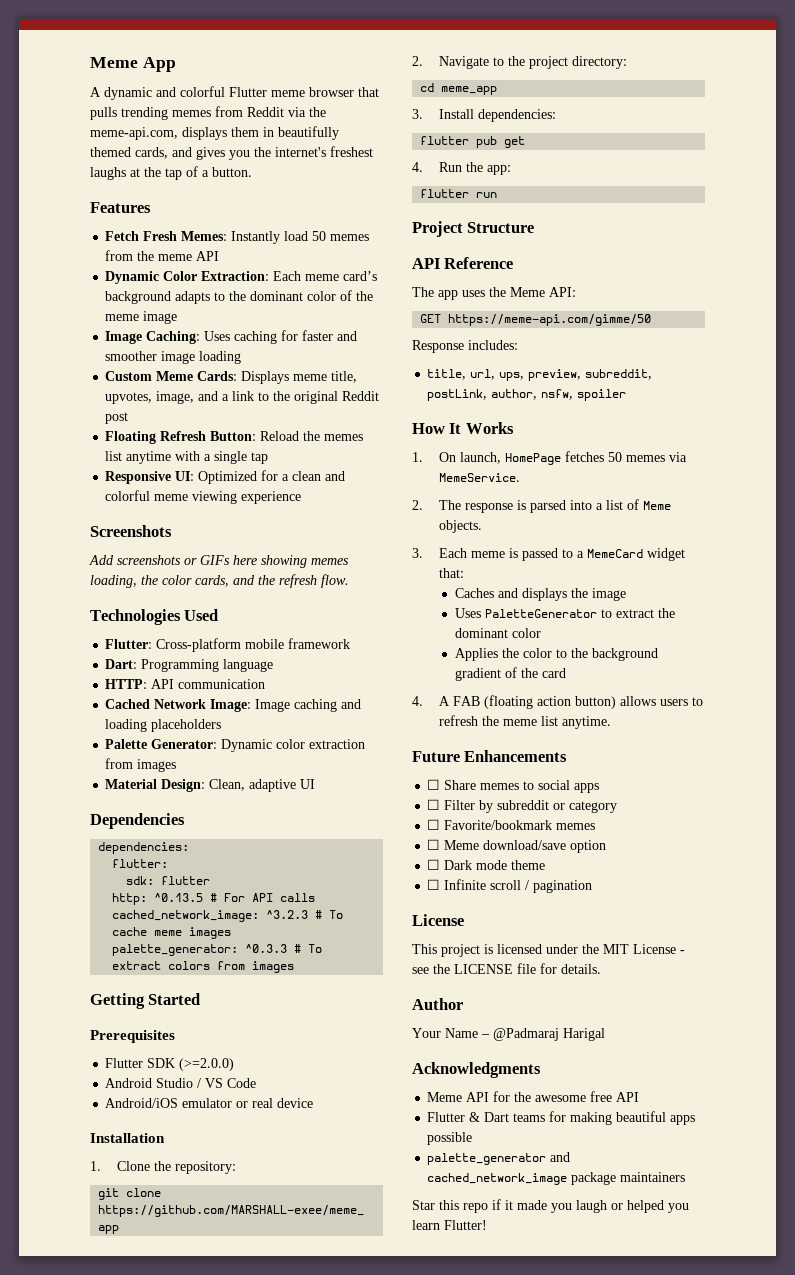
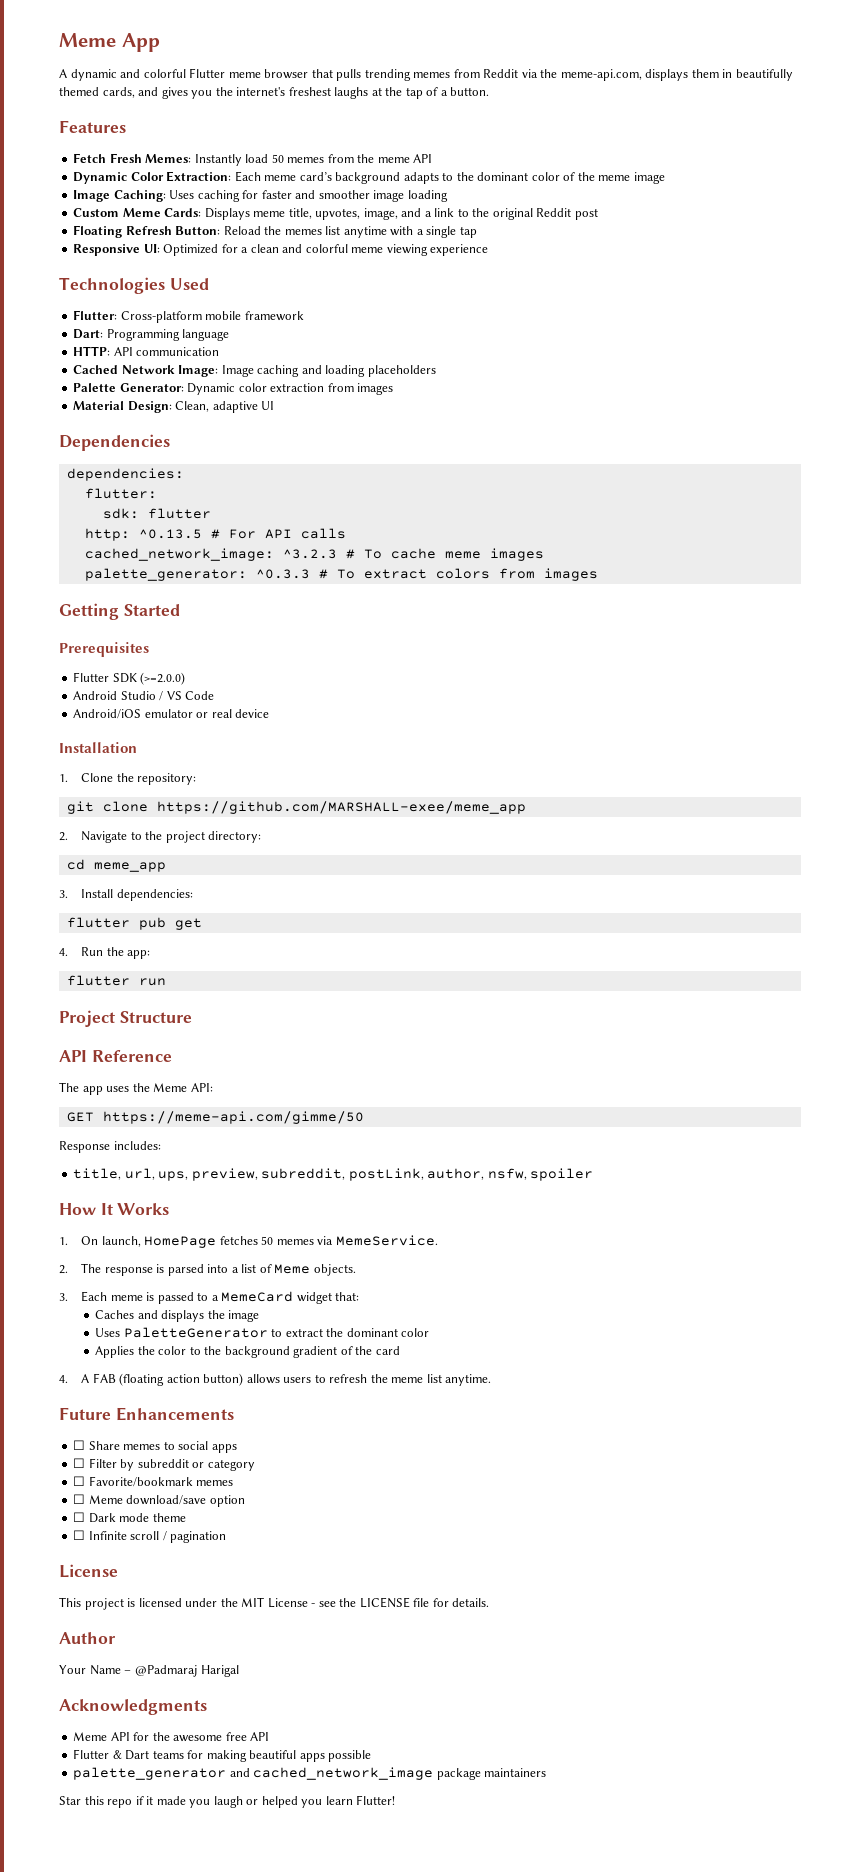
- Screenshots
- Add screenshots or GIFs here showing memes loading, the color cards, and the refresh flow.

